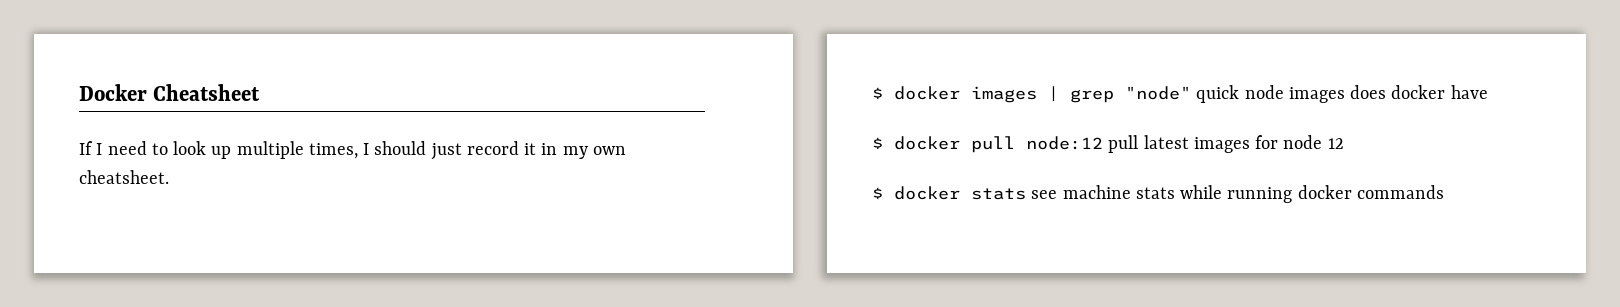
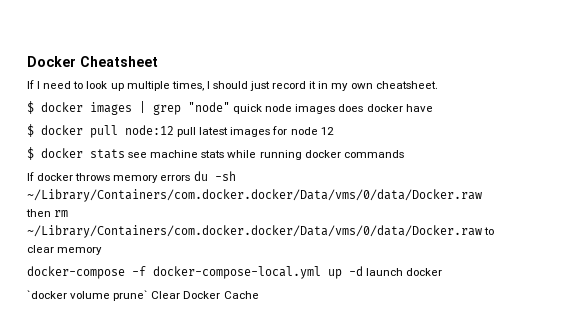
+ If docker throws memory errors du -sh ~/Library/Containers/com.docker.docker/Data/vms/0/data/Docker.raw then rm ~/Library/Containers/com.docker.docker/Data/vms/0/data/Docker.raw to clear memory
+ docker-compose -f docker-compose-local.yml up -d launch docker
+ `docker volume prune` Clear Docker Cache

